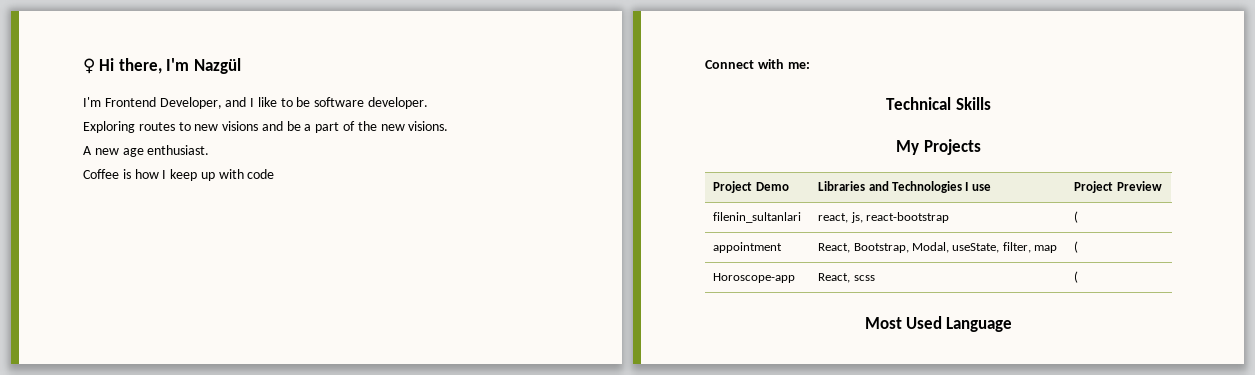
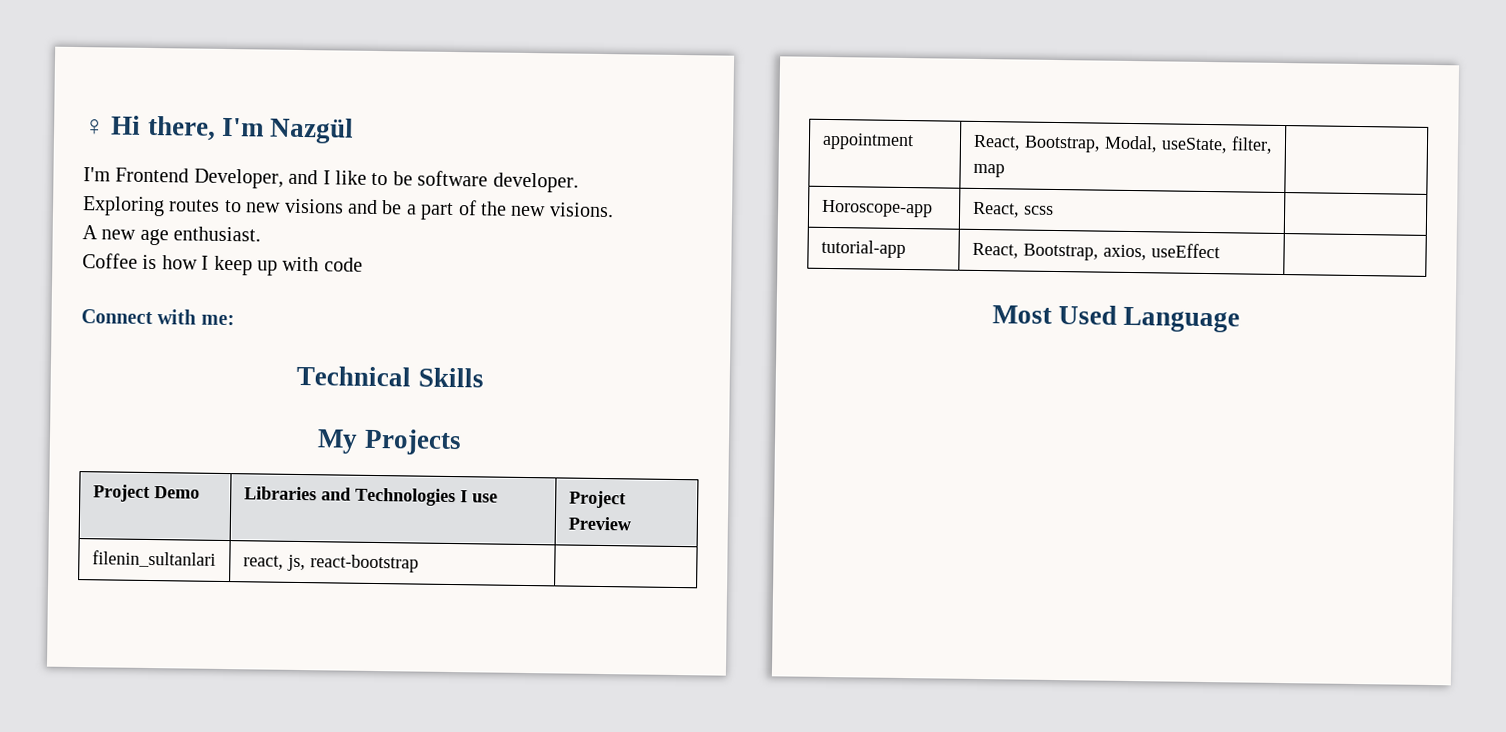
- filenin_sultanlari | react, js, react-bootstrap | (
+ filenin_sultanlari | react, js, react-bootstrap |
- appointment | React, Bootstrap, Modal, useState, filter, map | (
+ appointment | React, Bootstrap, Modal, useState, filter, map |
- Horoscope-app | React, scss | (
+ Horoscope-app | React, scss |
+ tutorial-app | React, Bootstrap, axios, useEffect |

